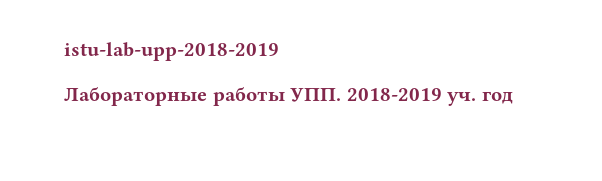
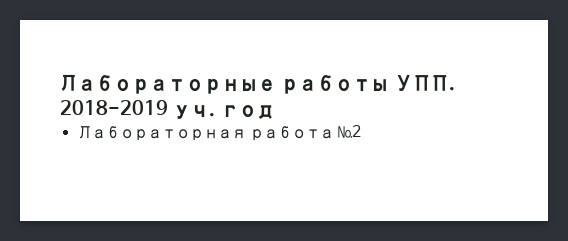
- istu-lab-upp-2018-2019
+ Лабораторная работа №2

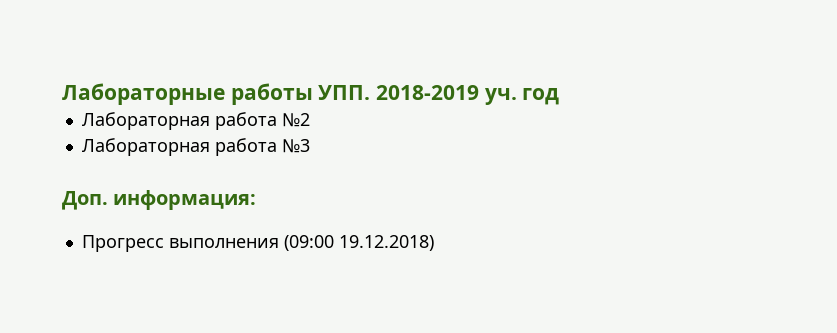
+ Лабораторная работа №3
+ Доп. информация:
+ Прогресс выполнения (09:00 19.12.2018)

